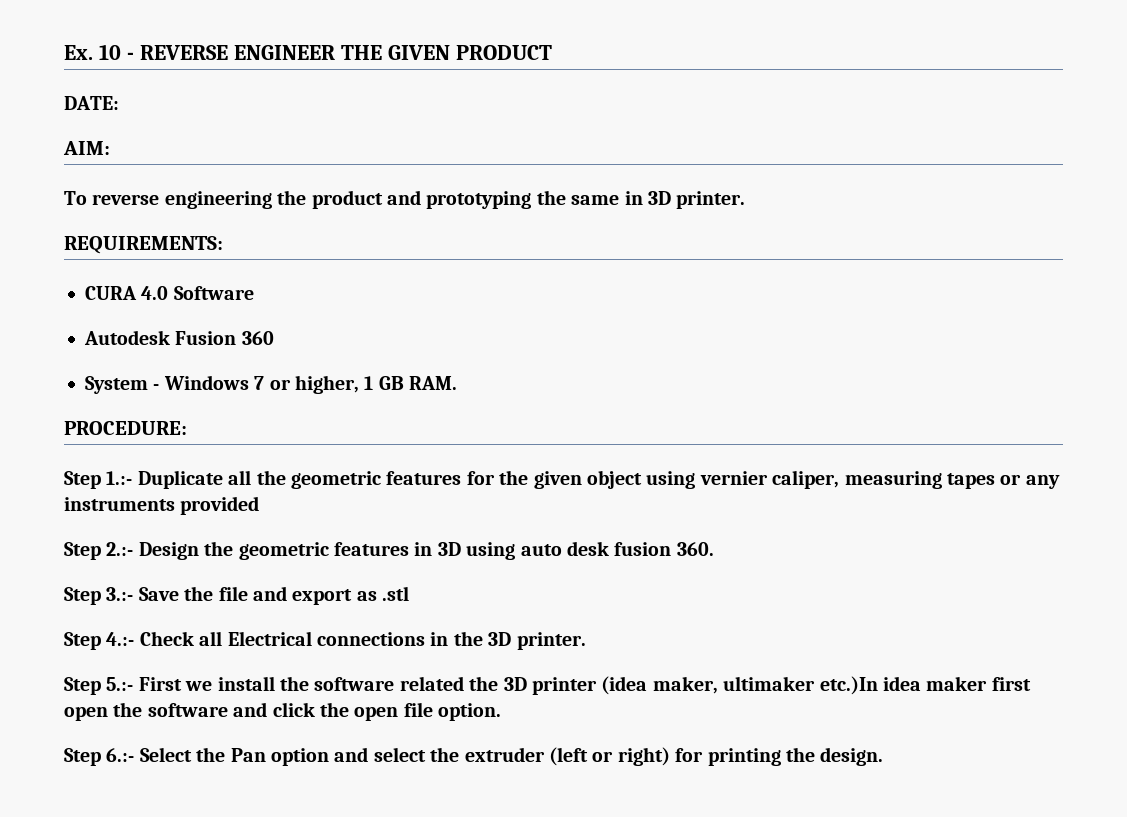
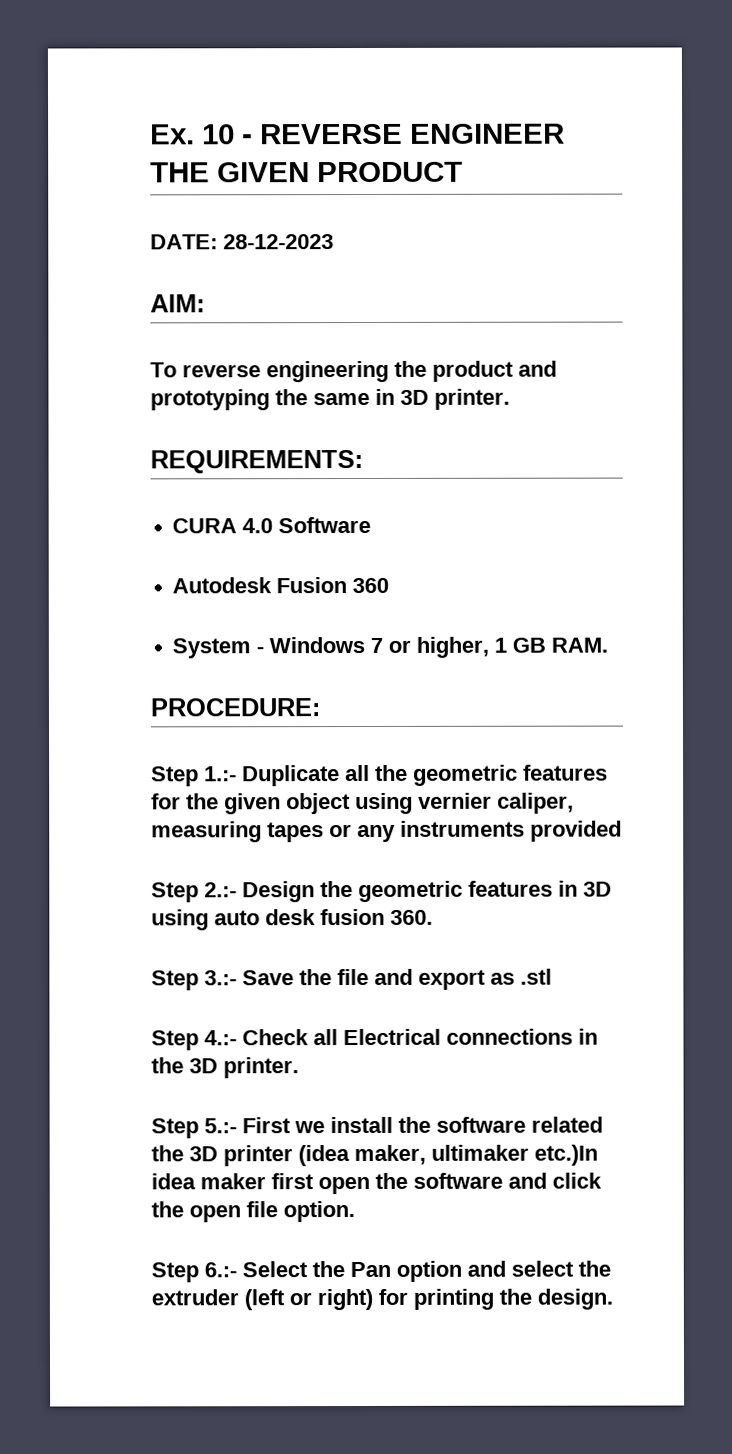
- DATE:
+ DATE: 28-12-2023

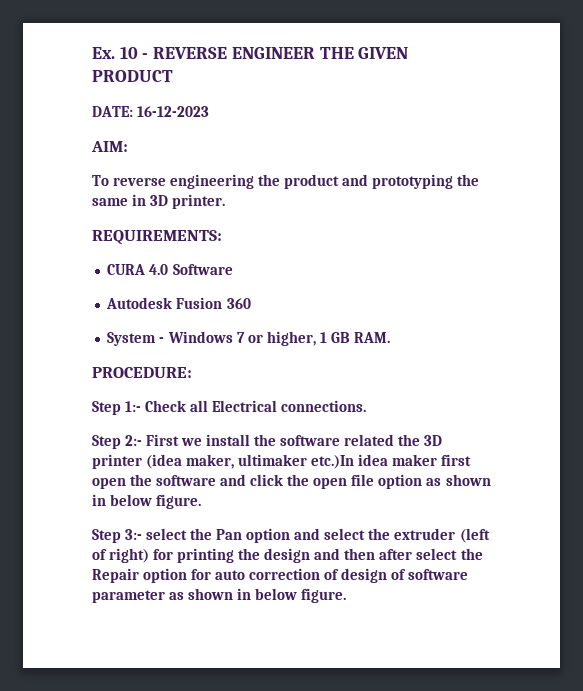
- DATE: 28-12-2023
+ DATE: 16-12-2023
- Step 1.:- Duplicate all the geometric features for the given object using vernier caliper, measuring tapes or any instruments provided
- Step 2.:- Design the geometric features in 3D using auto desk fusion 360.
- Step 3.:- Save the file and export as .stl
- Step 4.:- Check all Electrical connections in the 3D printer.
- Step 5.:- First we install the software related the 3D printer (idea maker, ultimaker etc.)In idea maker first open the software and click the open file option.
- Step 6.:- Select the Pan option and select the extruder (left or right) for printing the design.
+ Step 1:- Check all Electrical connections.
+ Step 2:- First we install the software related the 3D printer (idea maker, ultimaker etc.)In idea maker first open the software and click the open file option as shown in below figure.
+ Step 3:- select the Pan option and select the extruder (left of right) for printing the design and then after select the Repair option for auto correction of design of software parameter as shown in below figure.

